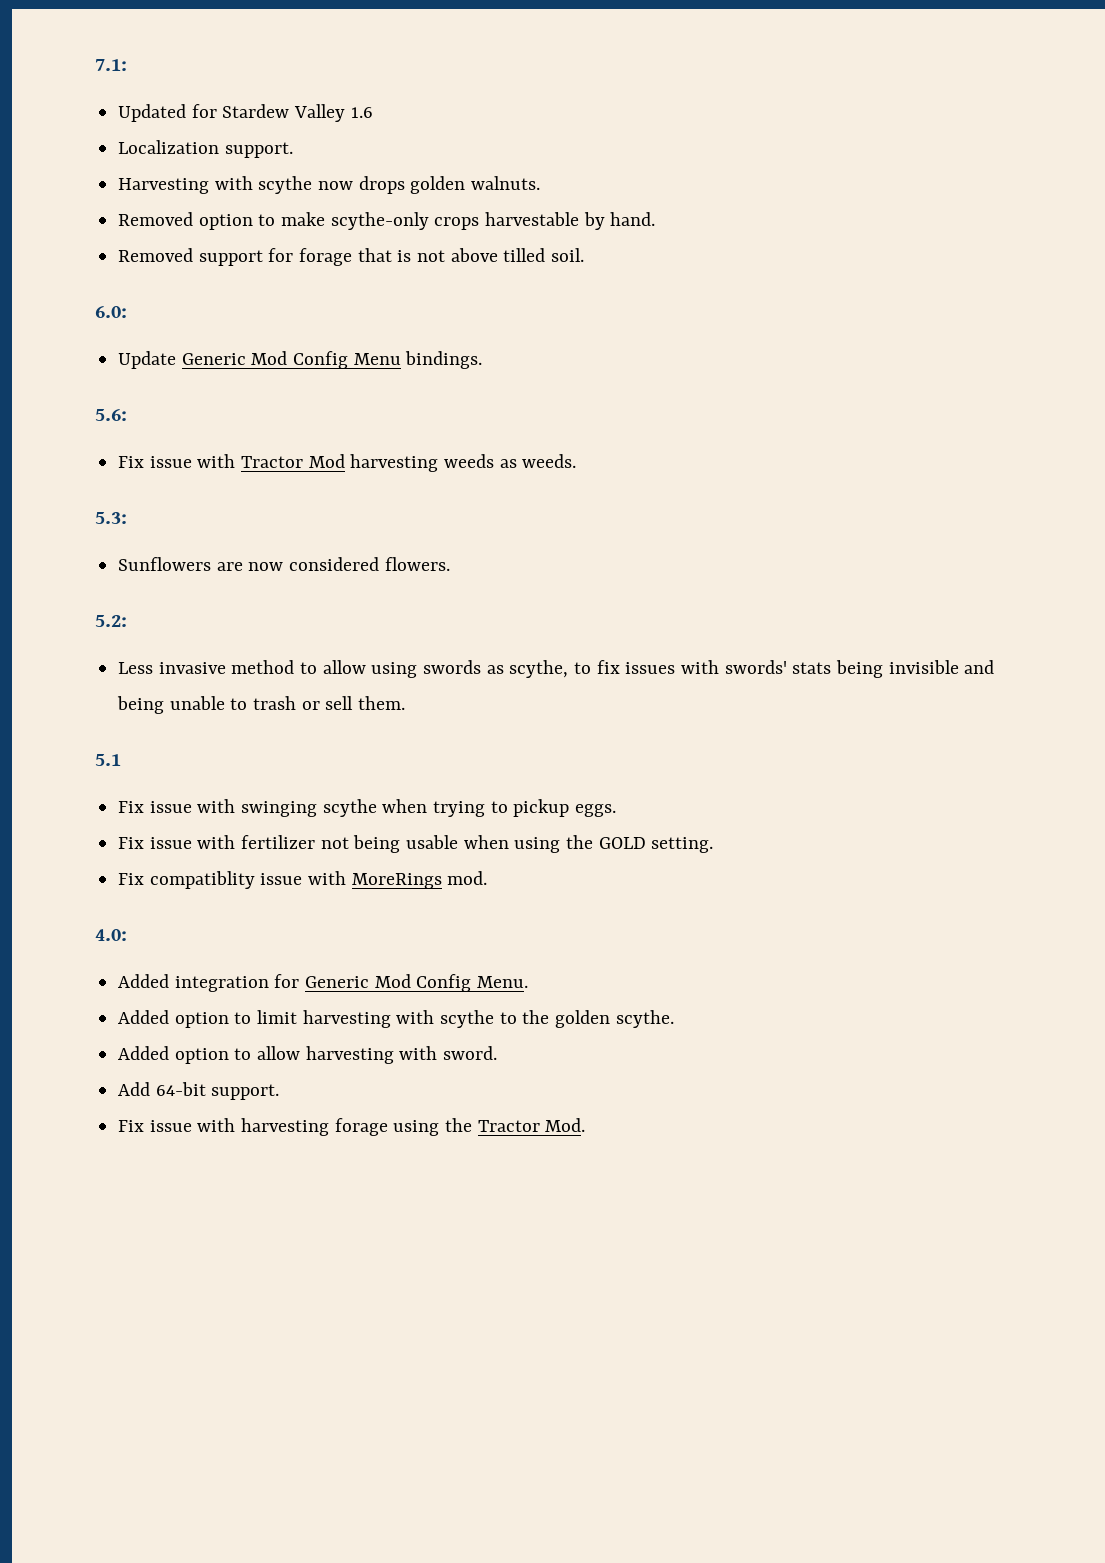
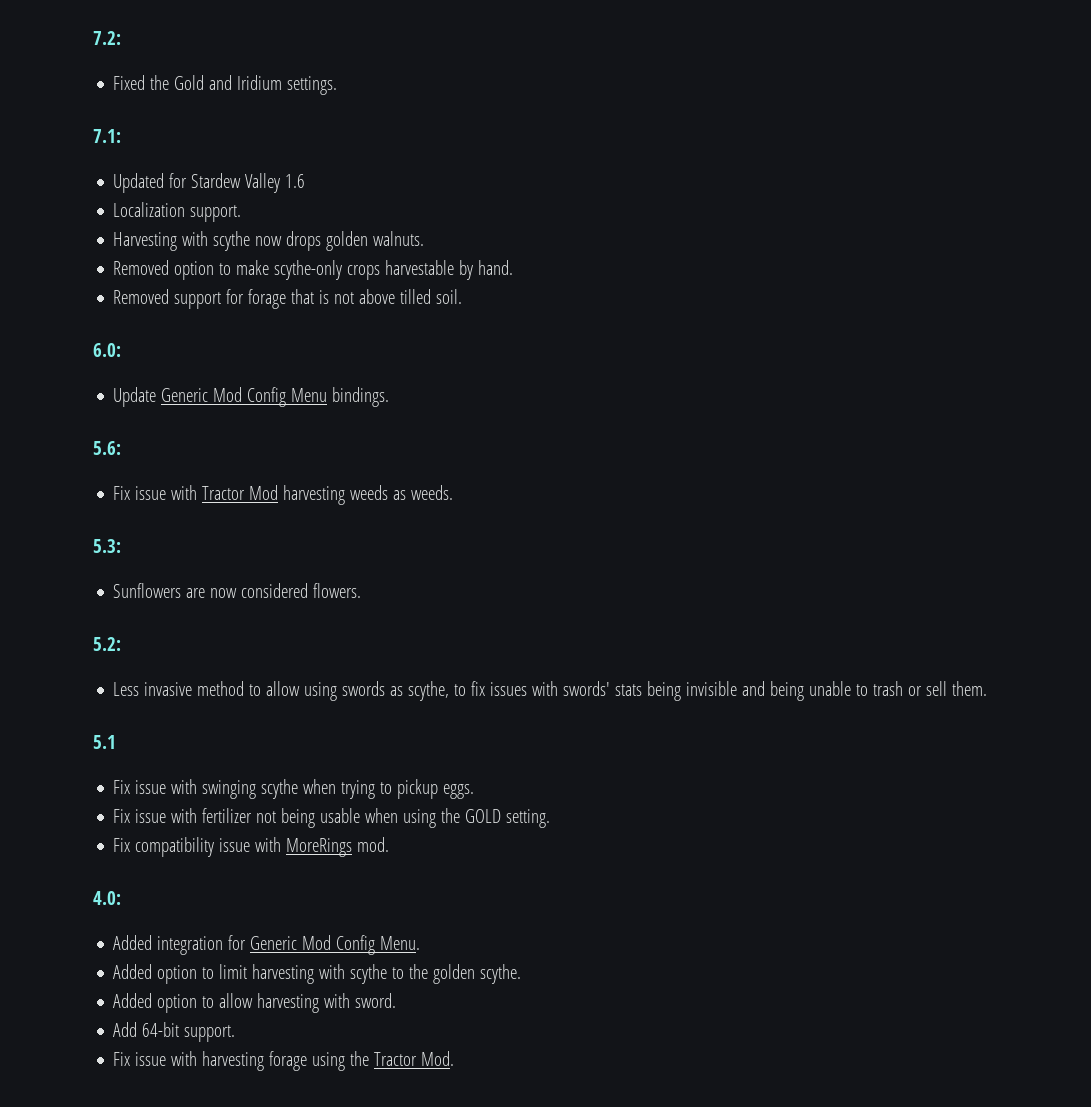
+ 7.2:
+ Fixed the Gold and Iridium settings.
- Fix compatiblity issue with MoreRings mod.
+ Fix compatibility issue with MoreRings mod.

